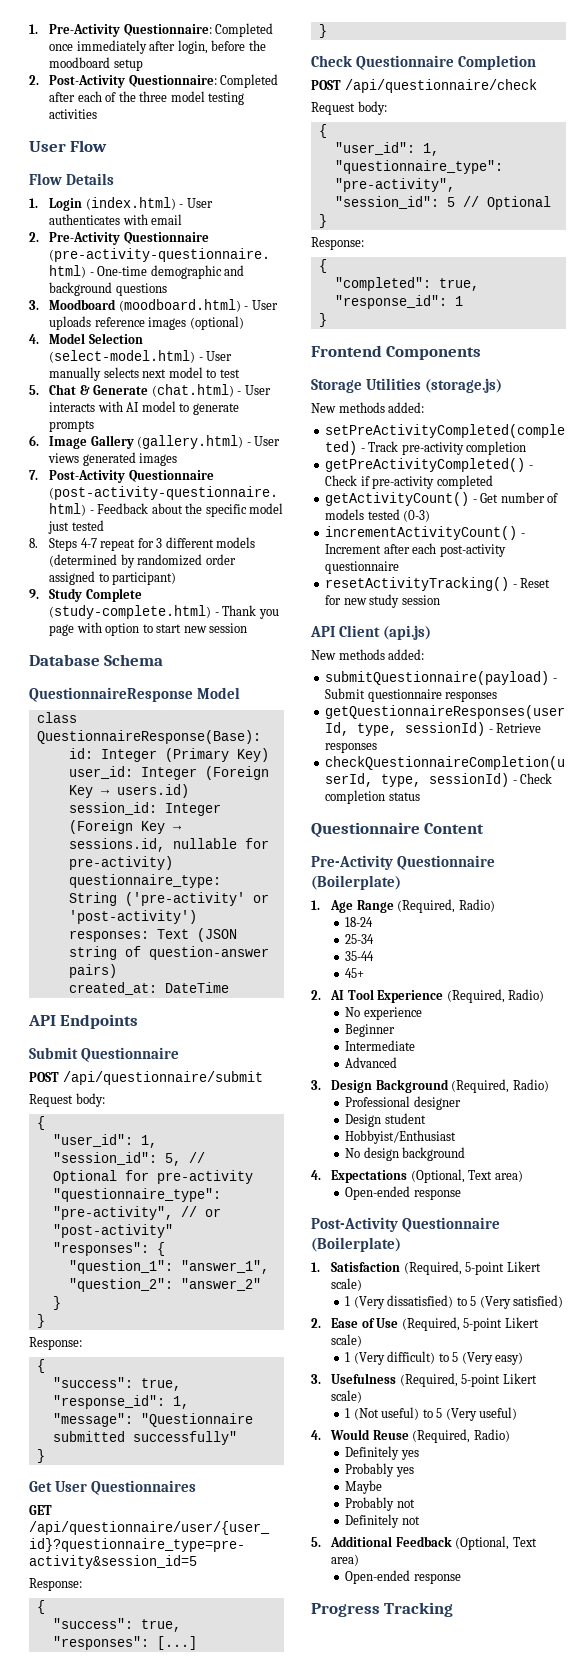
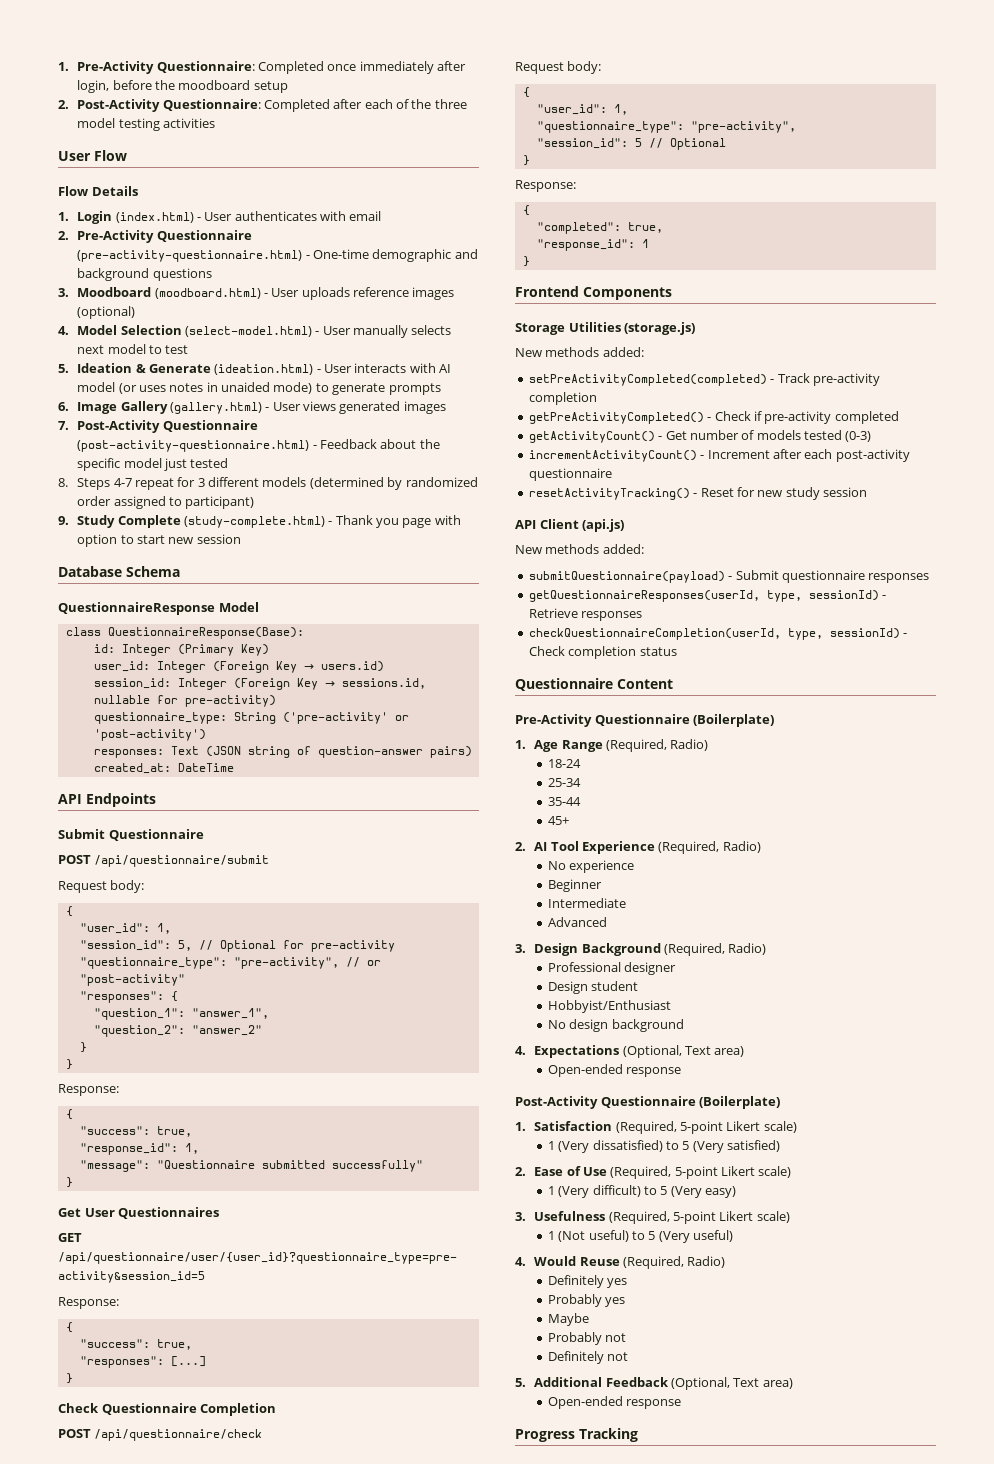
- 5. Chat & Generate (chat.html) - User interacts with AI model to generate prompts
+ 5. Ideation & Generate (ideation.html) - User interacts with AI model (or uses notes in unaided mode) to generate prompts

